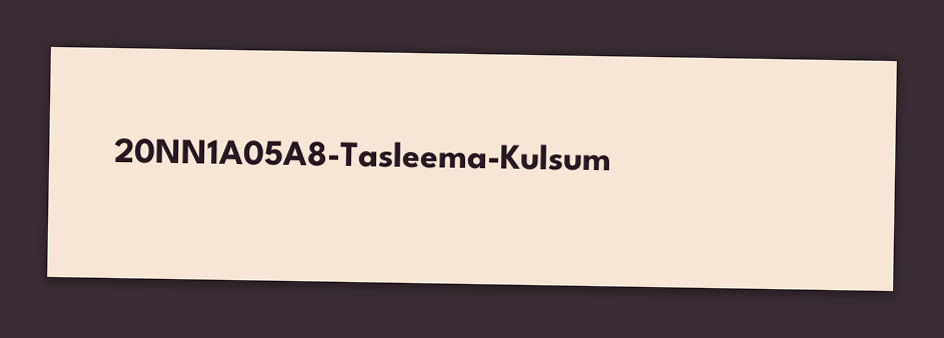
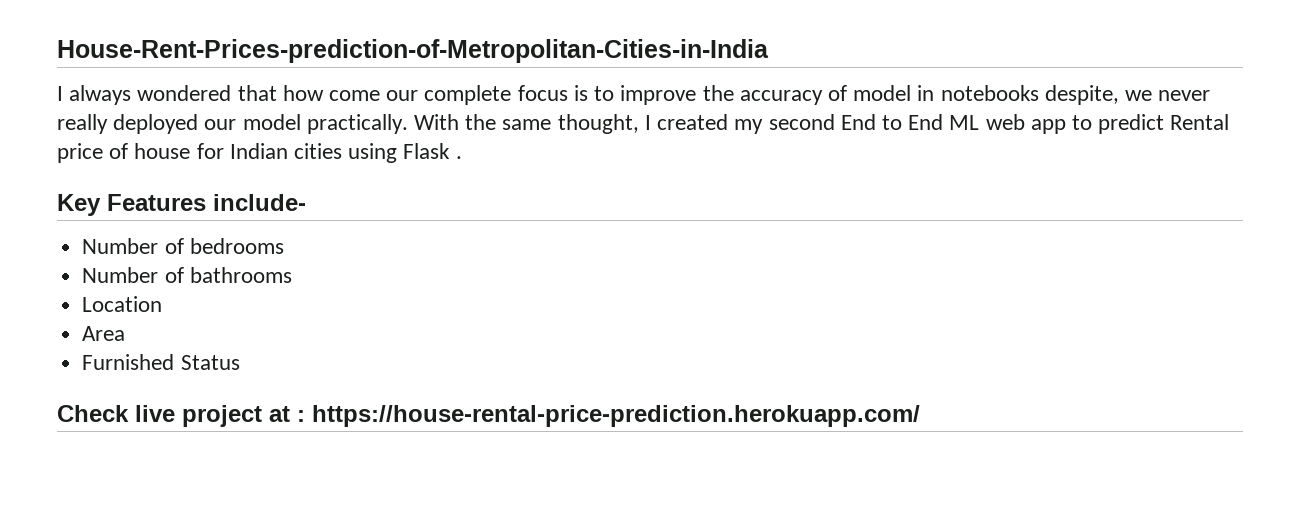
- 20NN1A05A8-Tasleema-Kulsum
+ House-Rent-Prices-prediction-of-Metropolitan-Cities-in-India
+ I always wondered that how come our complete focus is to improve the accuracy of model in notebooks despite, we never really deployed our model practically. With the same thought, I created my second End to End ML web app to predict Rental price of house for Indian cities using Flask .
+ Key Features include-
+ Number of bedrooms
+ Number of bathrooms
+ Location
+ Area
+ Furnished Status
+ Check live project at : https://house-rental-price-prediction.herokuapp.com/

